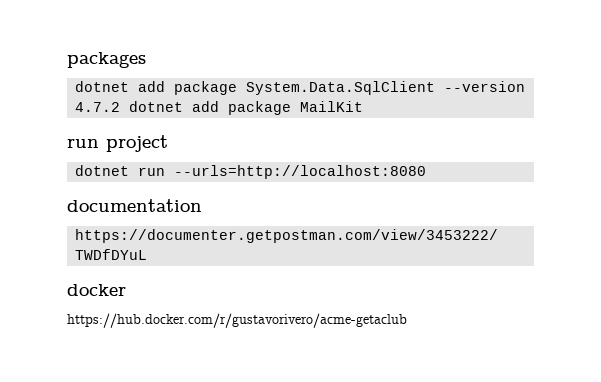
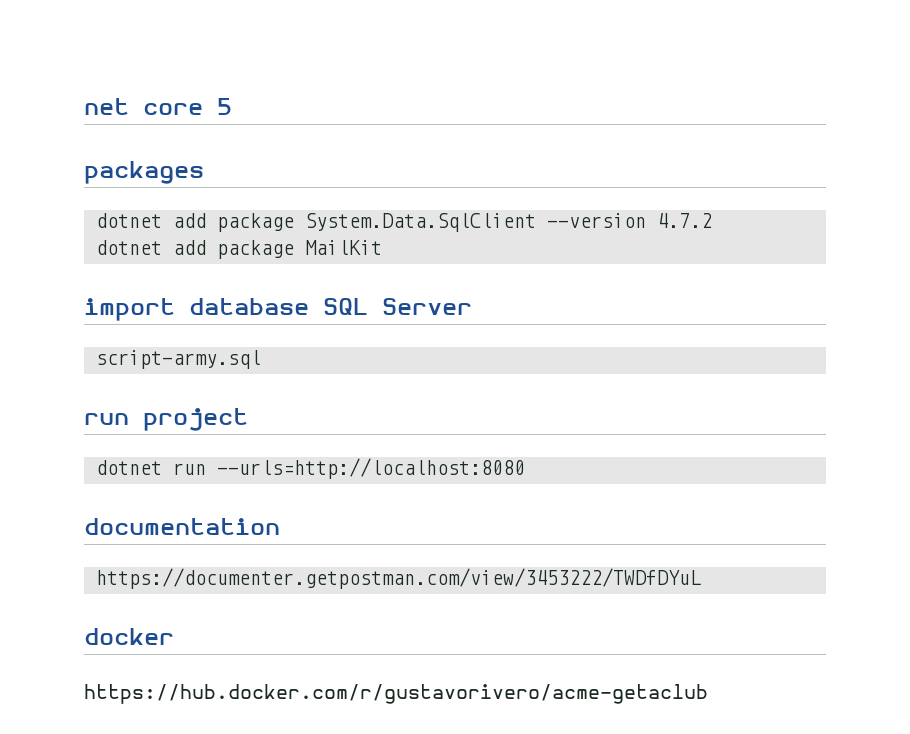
+ net core 5
- dotnet add package System.Data.SqlClient --version 4.7.2 dotnet add package MailKit
+ dotnet add package System.Data.SqlClient --version 4.7.2
+ dotnet add package MailKit
+ import database SQL Server
+ script-army.sql

